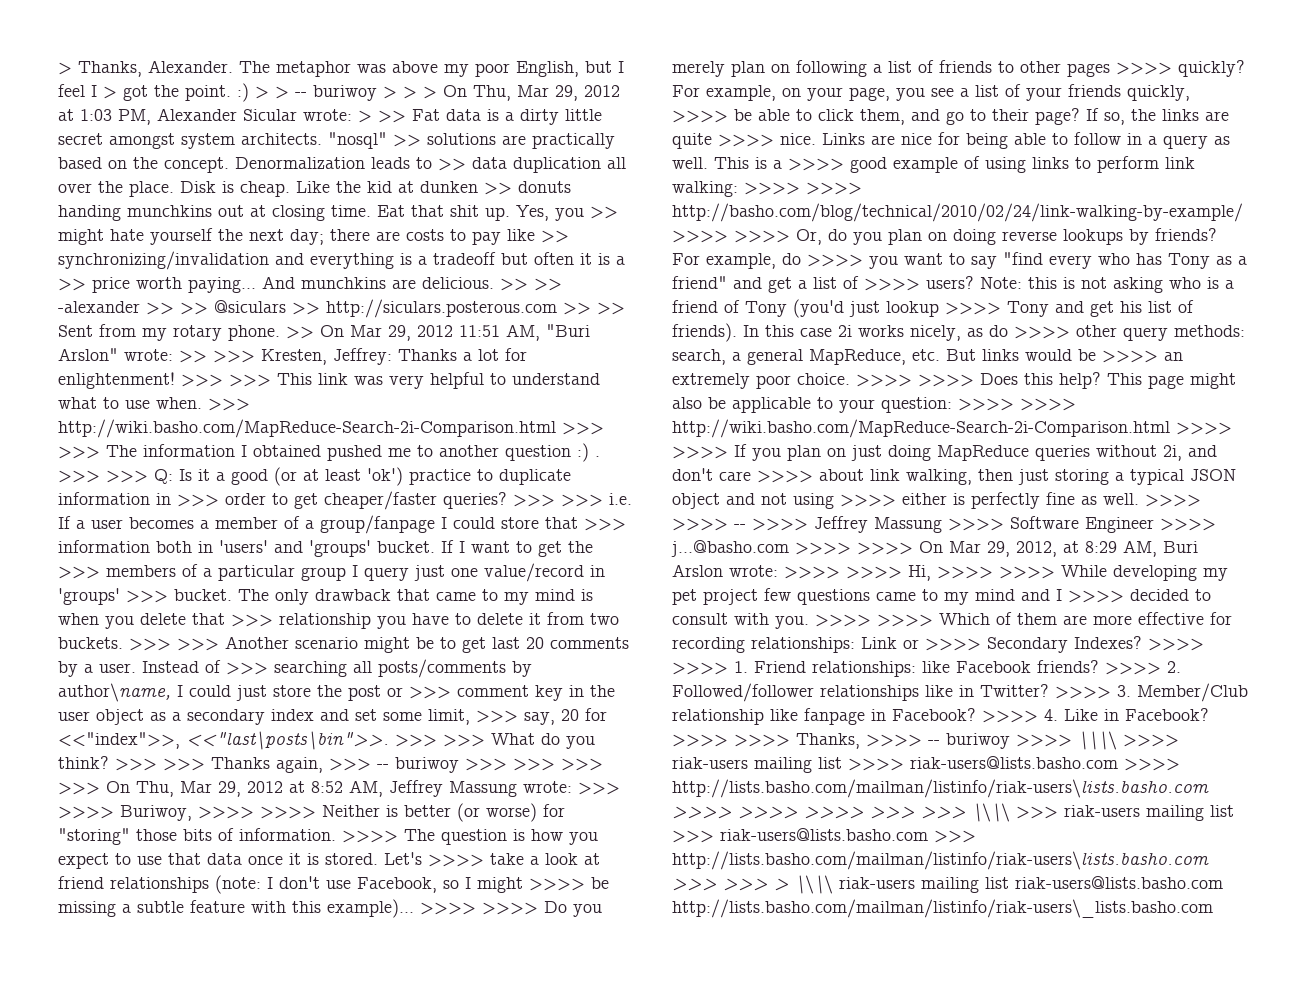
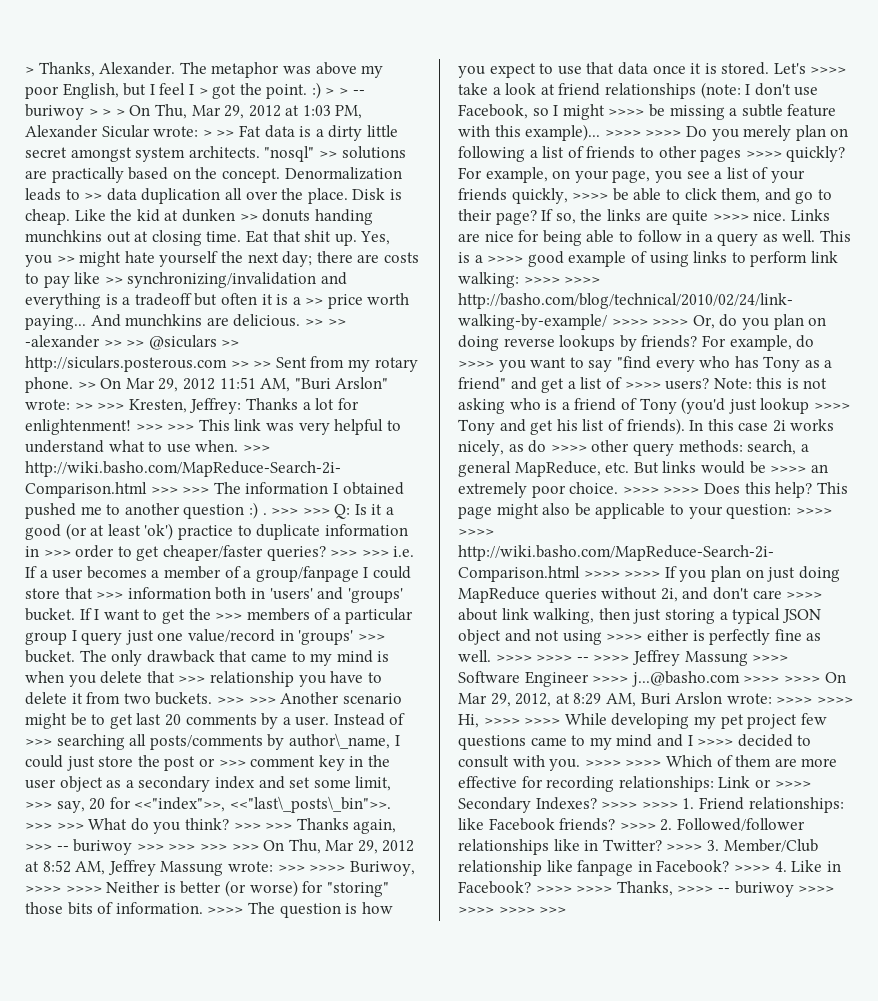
- Instead of >>> searching all posts/comments by author\name, I could just store the post or >>> comment key in the user object as a secondary index and set some limit, >>> say, 20 for <<"index">>, <<"last\posts\bin">>.
+ Instead of >>> searching all posts/comments by author\_name, I could just store the post or >>> comment key in the user object as a secondary index and set some limit, >>> say, 20 for <<"index">>, <<"last\_posts\_bin">>.
- >>>> >>>> Thanks, >>>> -- buriwoy >>>> \\\\ >>>> riak-users mailing list >>>> riak-users@lists.basho.com >>>> http://lists.basho.com/mailman/listinfo/riak-users\lists.basho.com >>>> >>>> >>>> >>> >>> \\\\ >>> riak-users mailing list >>> riak-users@lists.basho.com >>> http://lists.basho.com/mailman/listinfo/riak-users\lists.basho.com >>> >>> > \\\\ riak-users mailing list riak-users@lists.basho.com http://lists.basho.com/mailman/listinfo/riak-users\_lists.basho.com
+ >>>> >>>> Thanks, >>>> -- buriwoy >>>> >>>> >>>> >>>

